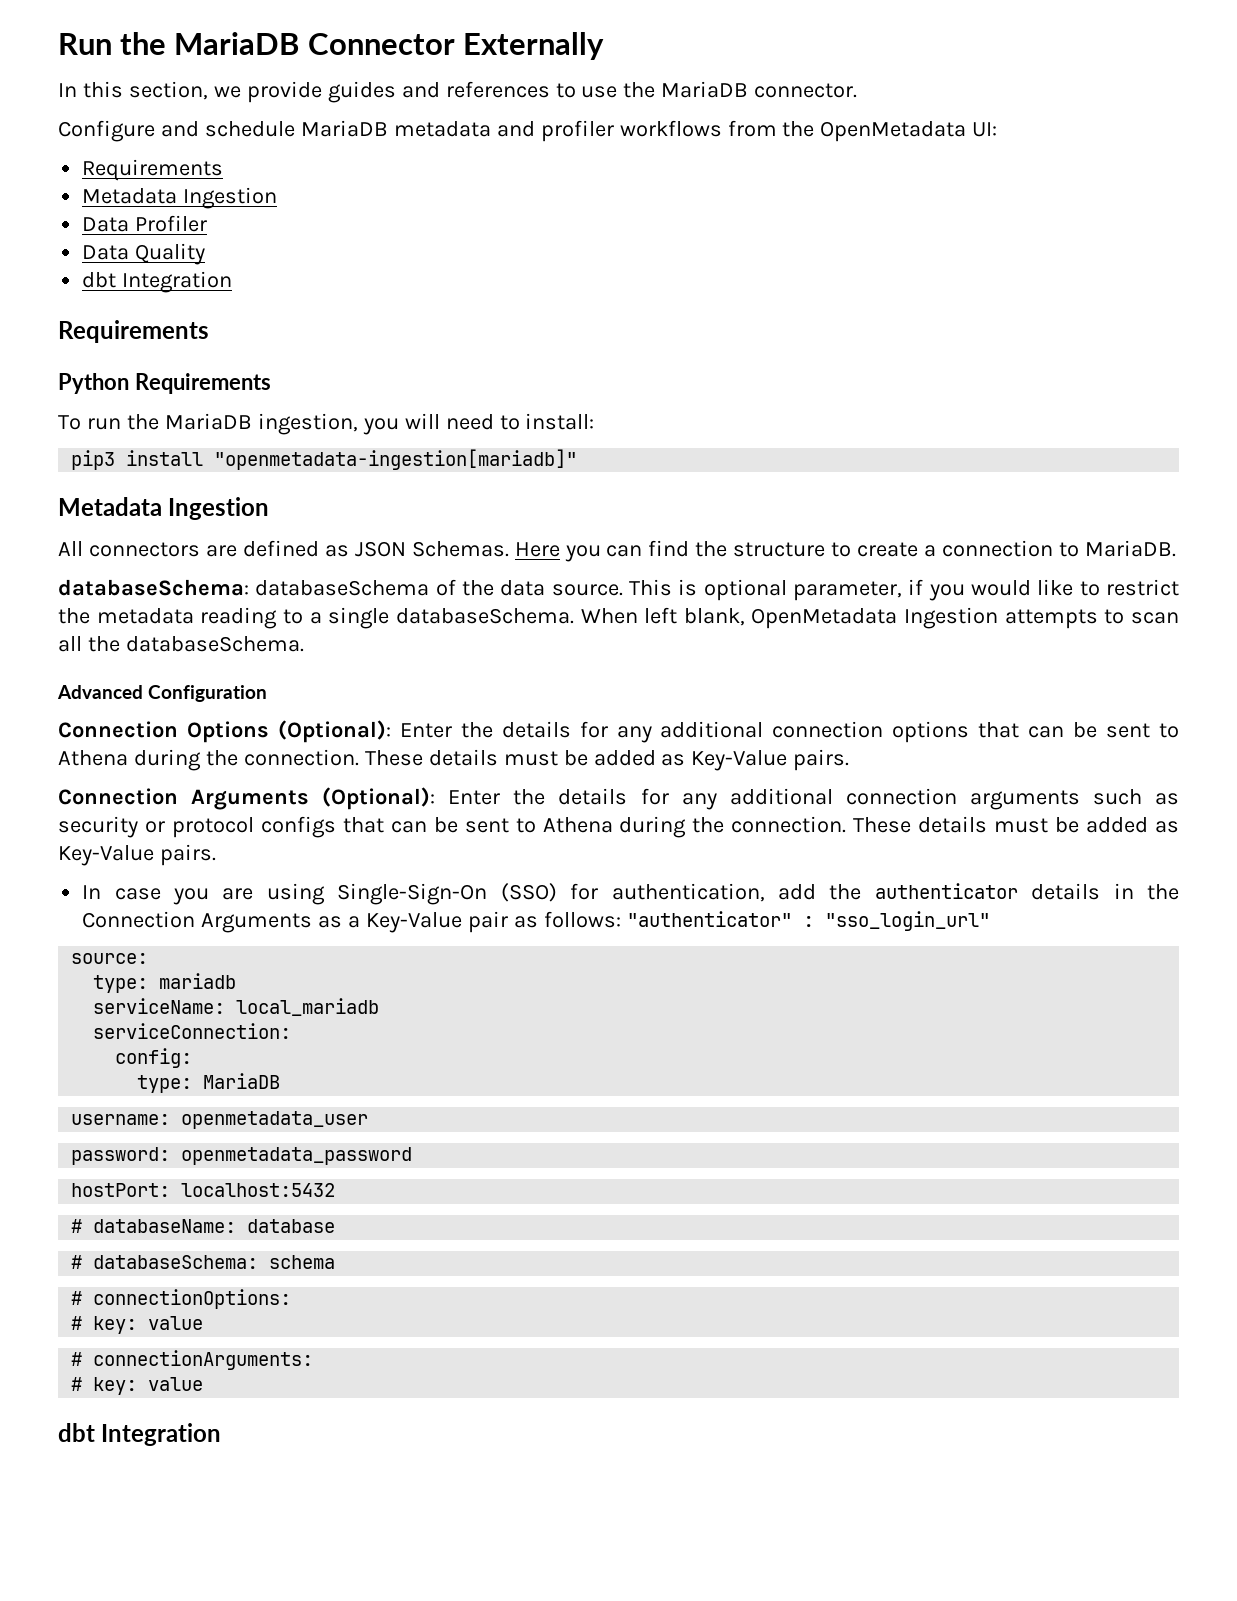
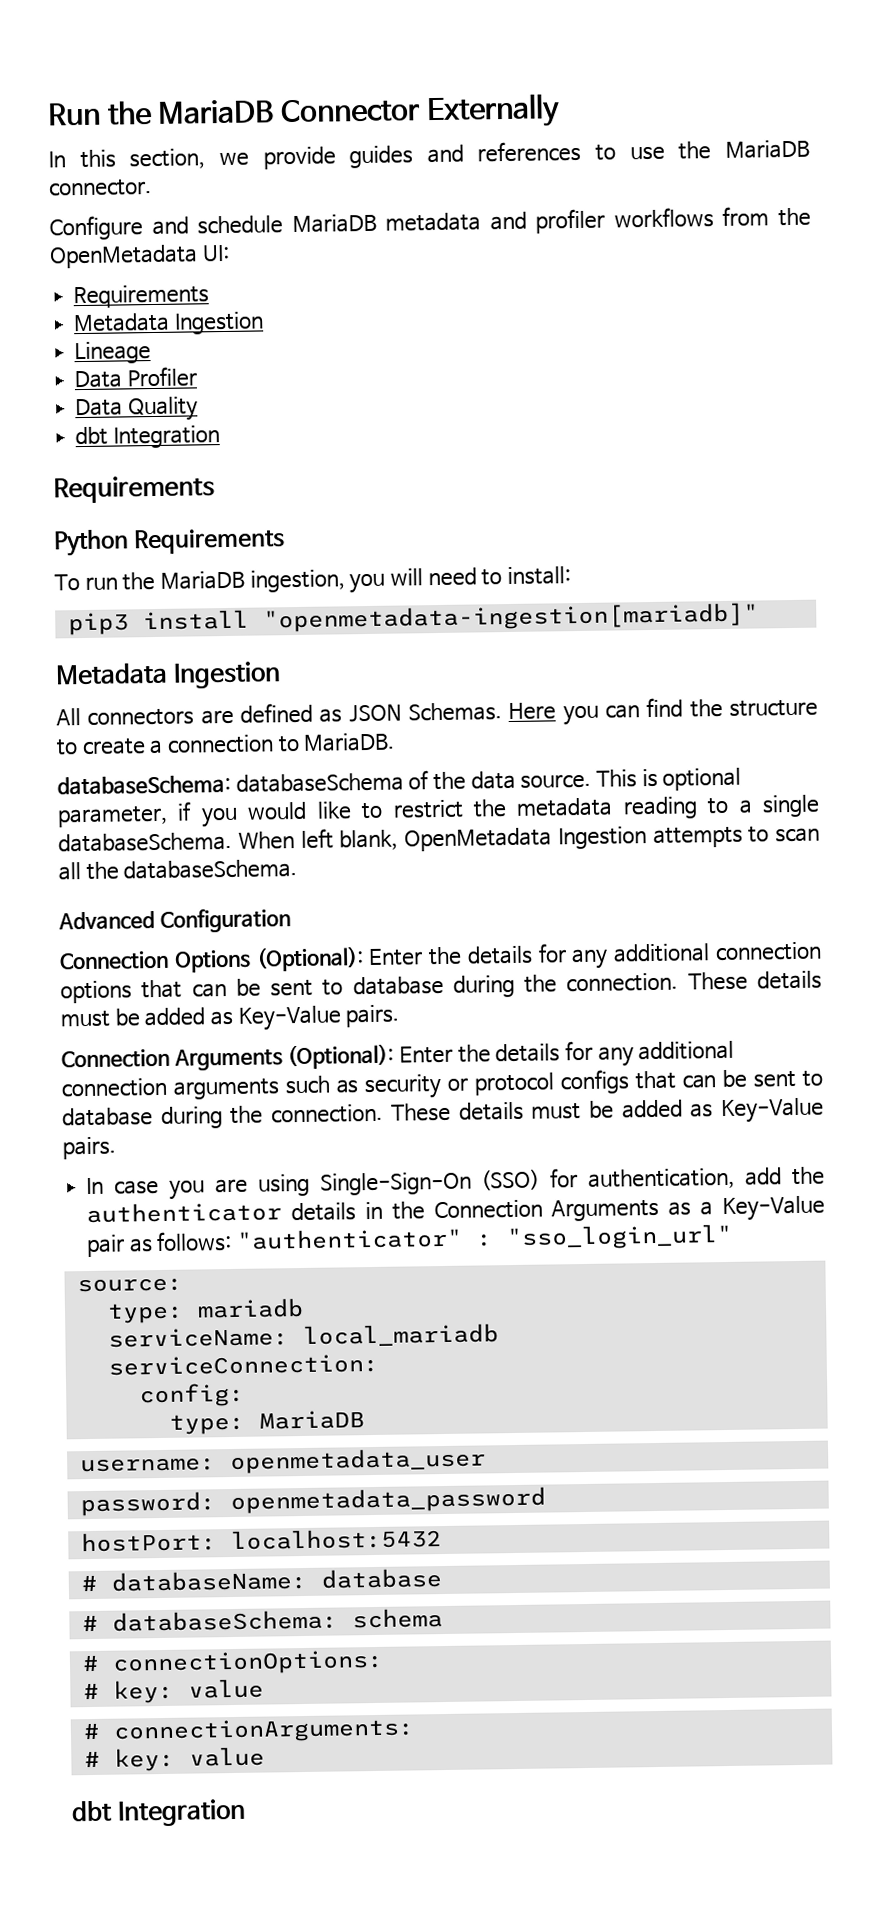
+ Lineage
- Connection Options (Optional): Enter the details for any additional connection options that can be sent to Athena during the connection.
+ Connection Options (Optional): Enter the details for any additional connection options that can be sent to database during the connection.
- Connection Arguments (Optional): Enter the details for any additional connection arguments such as security or protocol configs that can be sent to Athena during the connection.
+ Connection Arguments (Optional): Enter the details for any additional connection arguments such as security or protocol configs that can be sent to database during the connection.

